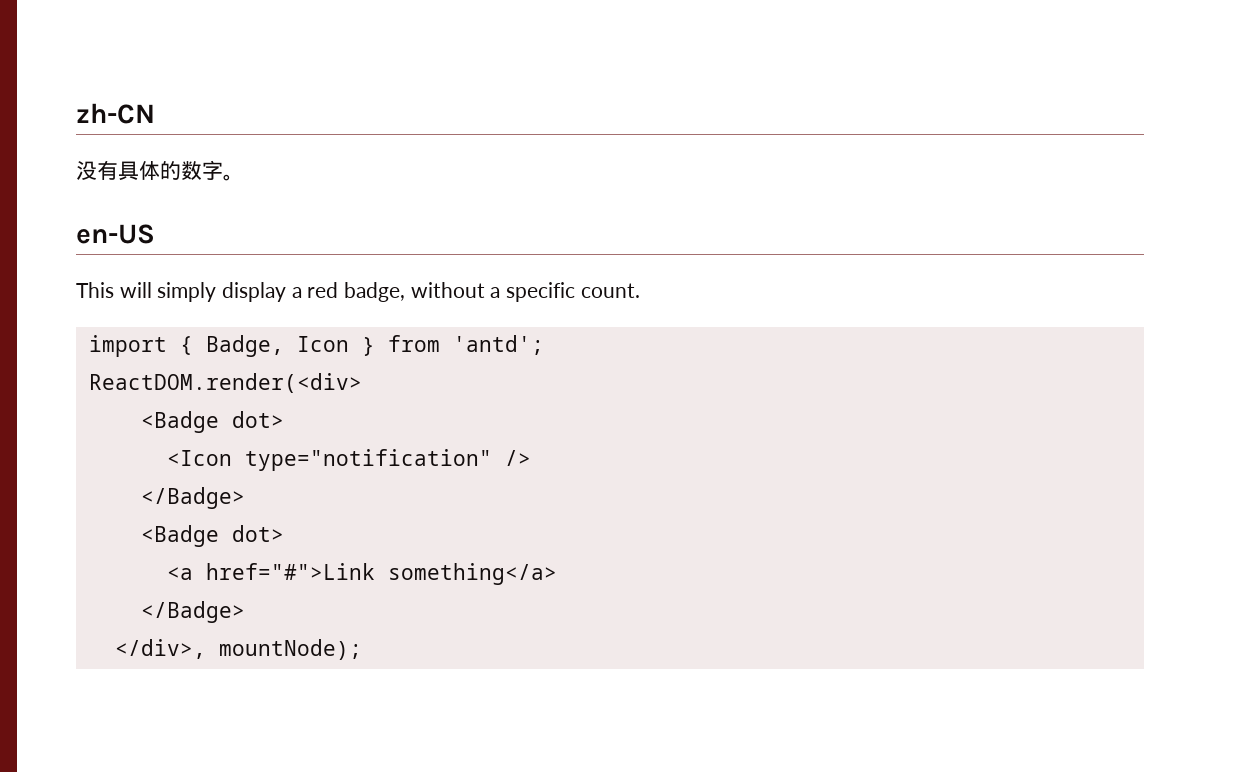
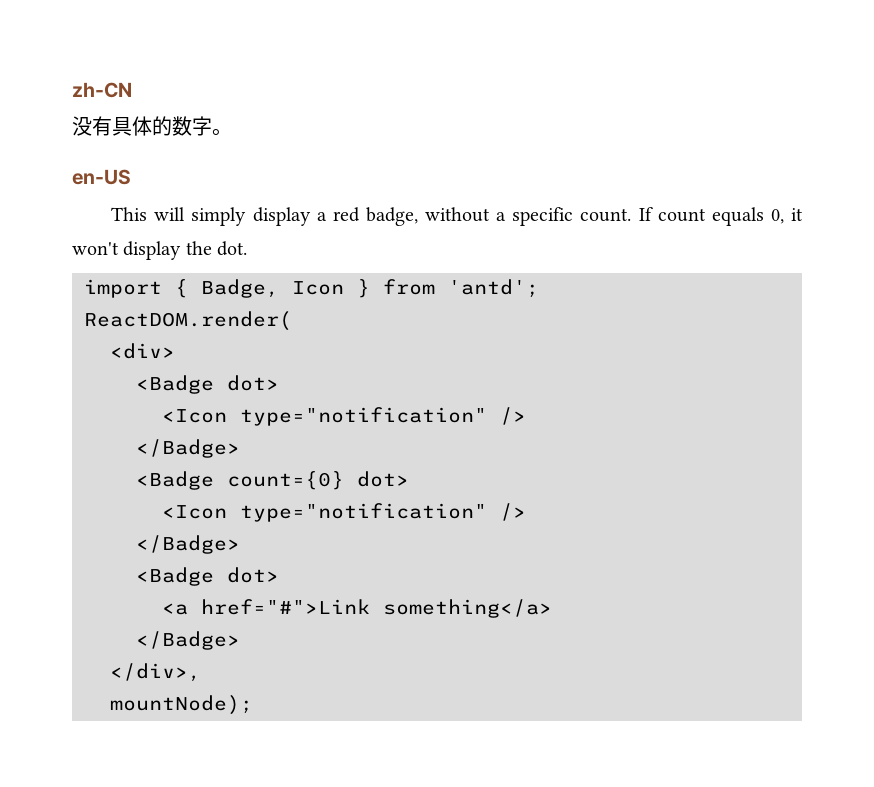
+ If count equals 0, it won't display the dot.
- ReactDOM.render(<div>
+ ReactDOM.render(
+ <div>
+ <Badge count={0} dot>
+ <Icon type="notification" />
+ </Badge>
- </div>, mountNode);
+ </div>,
+ mountNode);

